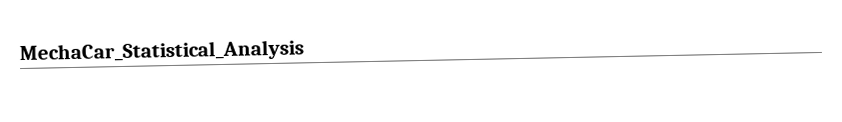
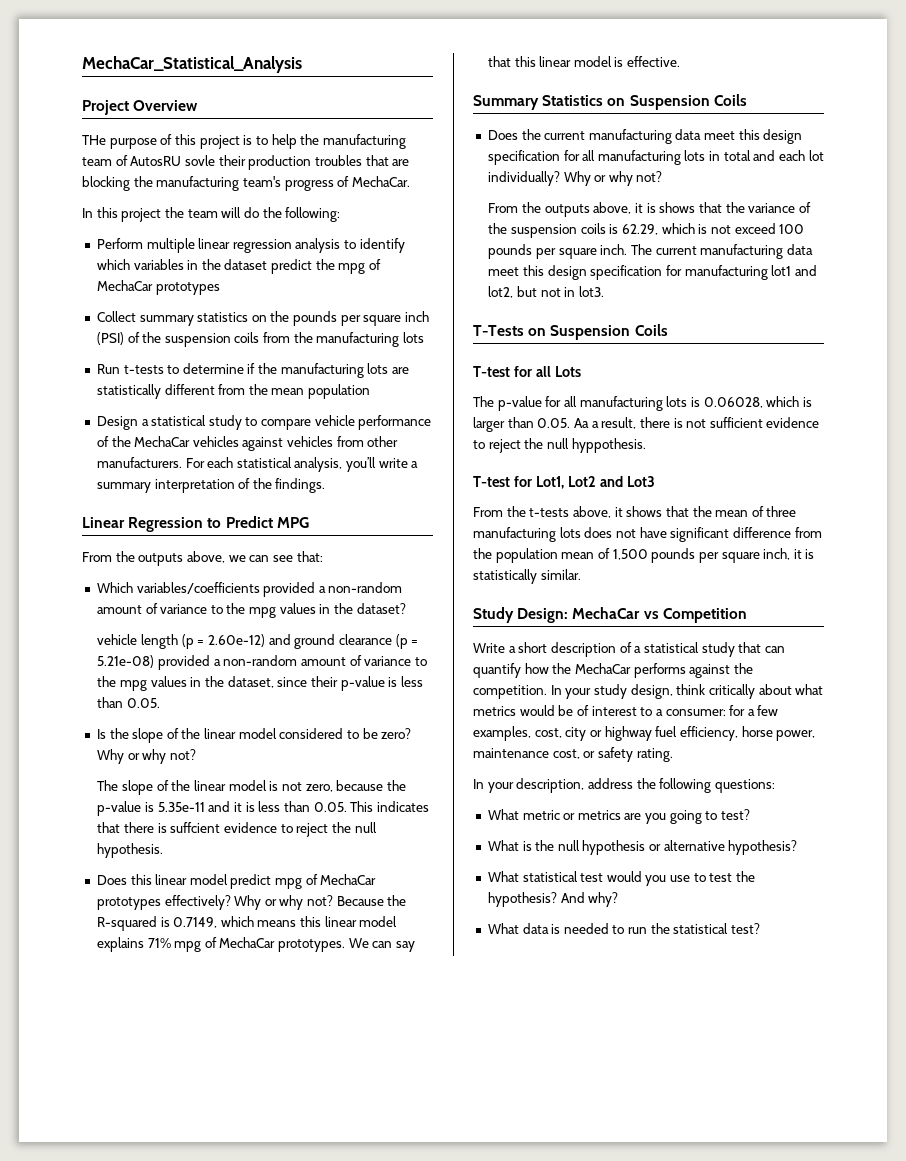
+ Project Overview
+ THe purpose of this project is to help the manufacturing team of AutosRU sovle their production troubles that are blocking the manufacturing team's progress of MechaCar.
+ In this project the team will do the following:
+ Perform multiple linear regression analysis to identify which variables in the dataset predict the mpg of MechaCar prototypes
+ Collect summary statistics on the pounds per square inch (PSI) of the suspension coils from the manufacturing lots
+ Run t-tests to determine if the manufacturing lots are statistically different from the mean population
+ Design a statistical study to compare vehicle performance of the MechaCar vehicles against vehicles from other manufacturers. For each statistical analysis, you’ll write a summary interpretation of the findings.
+ Linear Regression to Predict MPG
+ From the outputs above, we can see that:
+ Which variables/coefficients provided a non-random amount of variance to the mpg values in the dataset?
+ vehicle length (p = 2.60e-12) and ground clearance (p = 5.21e-08) provided a non-random amount of variance to the mpg values in the dataset, since their p-value is less than 0.05.
+ Is the slope of the linear model considered to be zero? Why or why not?
+ The slope of the linear model is not zero, because the p-value is 5.35e-11 and it is less than 0.05. This indicates that there is suffcient evidence to reject the null hypothesis.
+ Does this linear model predict mpg of MechaCar prototypes effectively? Why or why not? Because the R-squared is 0.7149, which means this linear model explains 71% mpg of MechaCar prototypes. We can say that this linear model is effective.
+ Summary Statistics on Suspension Coils
+ Does the current manufacturing data meet this design specification for all manufacturing lots in total and each lot individually? Why or why not?
+ From the outputs above, it is shows that the variance of the suspension coils is 62.29, which is not exceed 100 pounds per square inch. The current manufacturing data meet this design specification for manufacturing lot1 and lot2, but not in lot3.
+ T-Tests on Suspension Coils
+ T-test for all Lots
+ The p-value for all manufacturing lots is 0.06028, which is larger than 0.05. Aa a result, there is not sufficient evidence to reject the null hyppothesis.
+ T-test for Lot1, Lot2 and Lot3
+ From the t-tests above, it shows that the mean of three manufacturing lots does not have significant difference from the population mean of 1,500 pounds per square inch, it is statistically similar.
+ Study Design: MechaCar vs Competition
+ Write a short description of a statistical study that can quantify how the MechaCar performs against the competition. In your study design, think critically about what metrics would be of interest to a consumer: for a few examples, cost, city or highway fuel efficiency, horse power, maintenance cost, or safety rating.
+ In your description, address the following questions:
+ What metric or metrics are you going to test?
+ What is the null hypothesis or alternative hypothesis?
+ What statistical test would you use to test the hypothesis? And why?
+ What data is needed to run the statistical test?

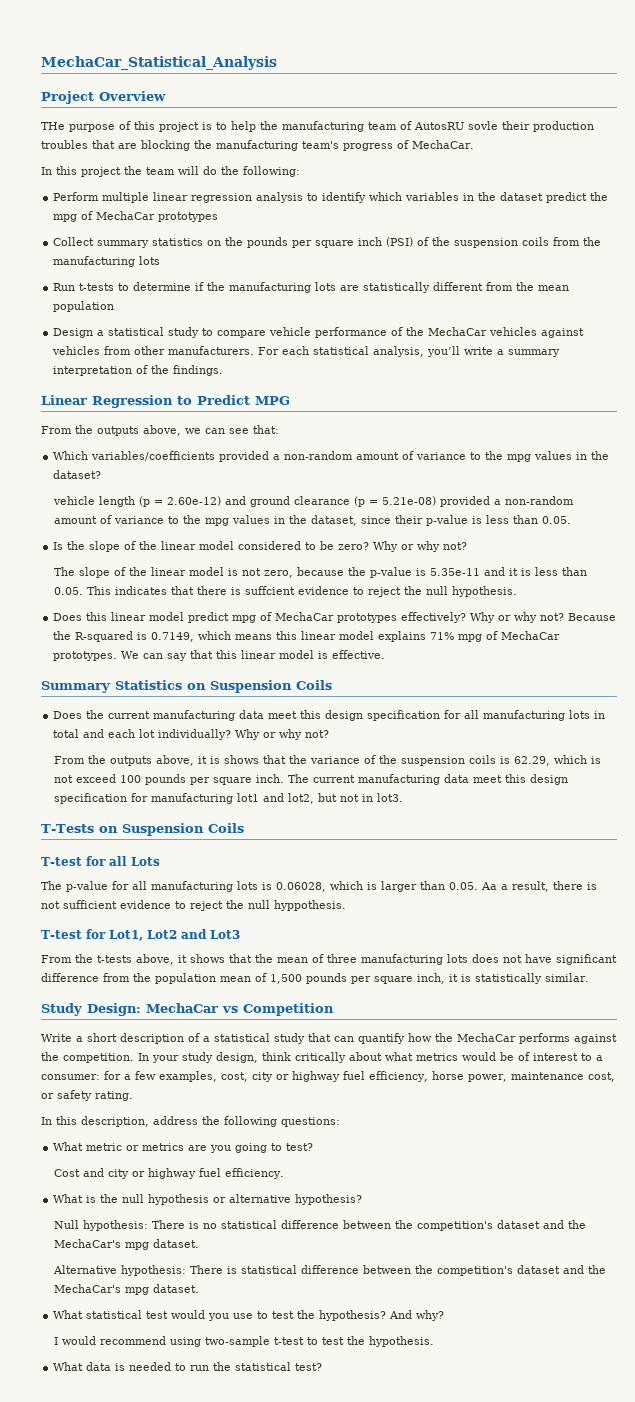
- In your description, address the following questions:
+ In this description, address the following questions:
+ Cost and city or highway fuel efficiency.
+ Null hypothesis: There is no statistical difference between the competition's dataset and the MechaCar's mpg dataset.
+ Alternative hypothesis: There is statistical difference between the competition's dataset and the MechaCar's mpg dataset.
+ I would recommend using two-sample t-test to test the hypothesis.

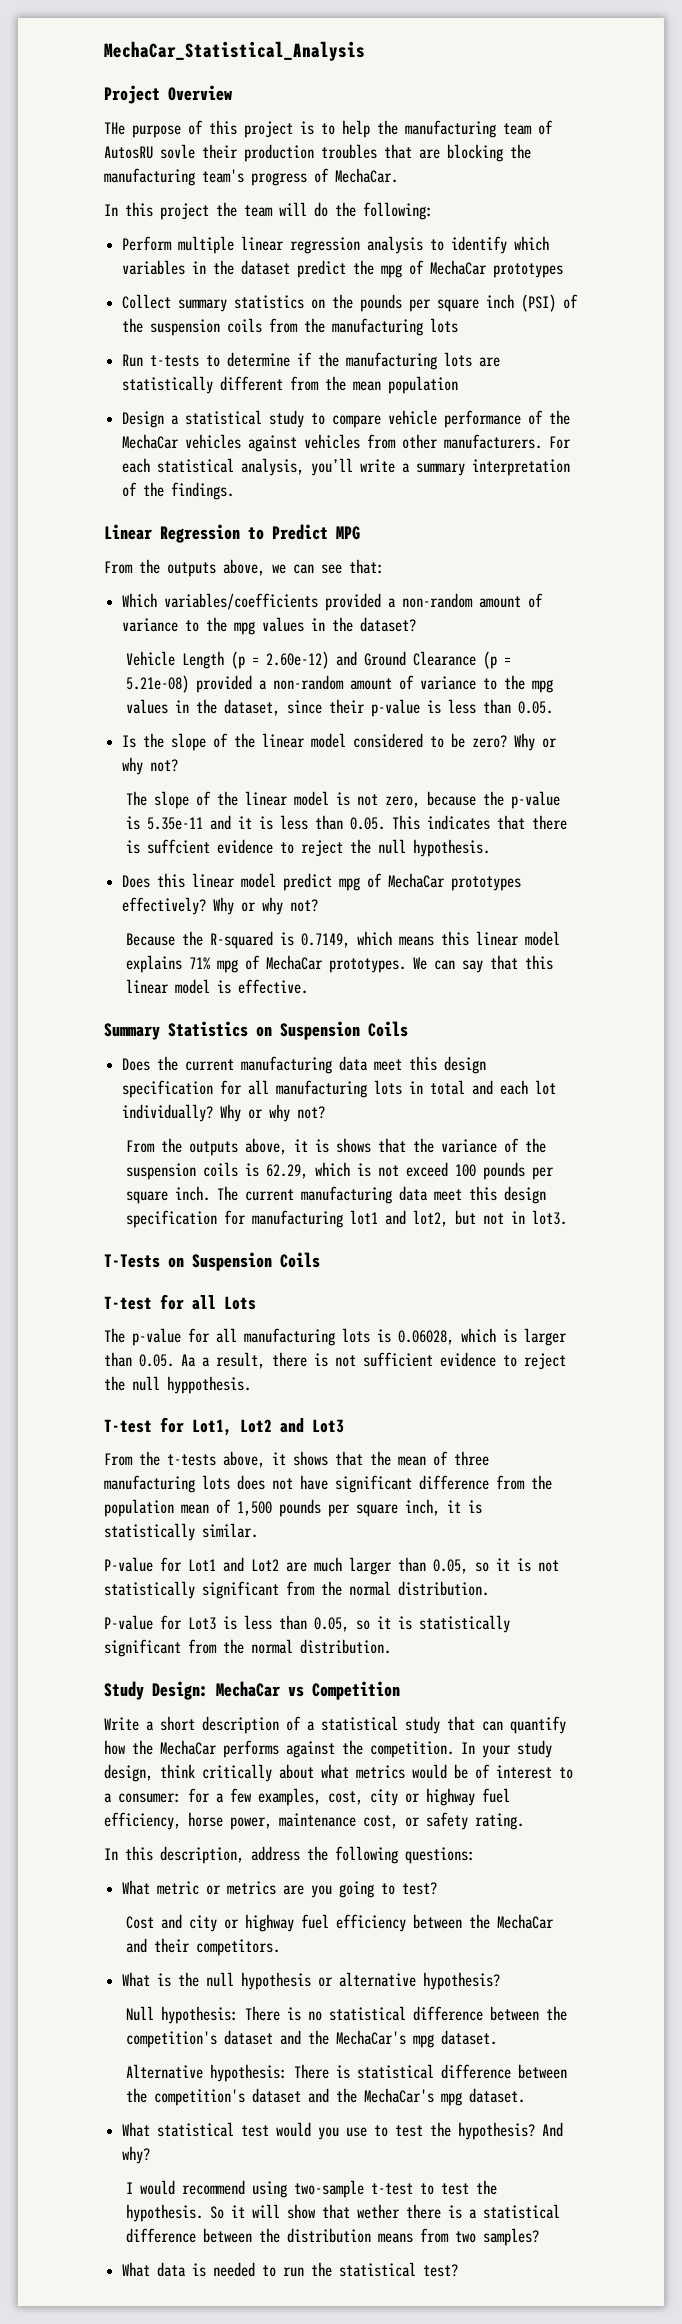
- vehicle length (p = 2.60e-12) and ground clearance (p = 5.21e-08) provided a non-random amount of variance to the mpg values in the dataset, since their p-value is less than 0.05.
+ Vehicle Length (p = 2.60e-12) and Ground Clearance (p = 5.21e-08) provided a non-random amount of variance to the mpg values in the dataset, since their p-value is less than 0.05.
- Does this linear model predict mpg of MechaCar prototypes effectively? Why or why not? Because the R-squared is 0.7149, which means this linear model explains 71% mpg of MechaCar prototypes.
+ Does this linear model predict mpg of MechaCar prototypes effectively? Why or why not?
+ Because the R-squared is 0.7149, which means this linear model explains 71% mpg of MechaCar prototypes.
+ P-value for Lot1 and Lot2 are much larger than 0.05, so it is not statistically significant from the normal distribution.
+ P-value for Lot3 is less than 0.05, so it is statistically significant from the normal distribution.
- Cost and city or highway fuel efficiency.
+ Cost and city or highway fuel efficiency between the MechaCar and their competitors.
+ So it will show that wether there is a statistical difference between the distribution means from two samples?

